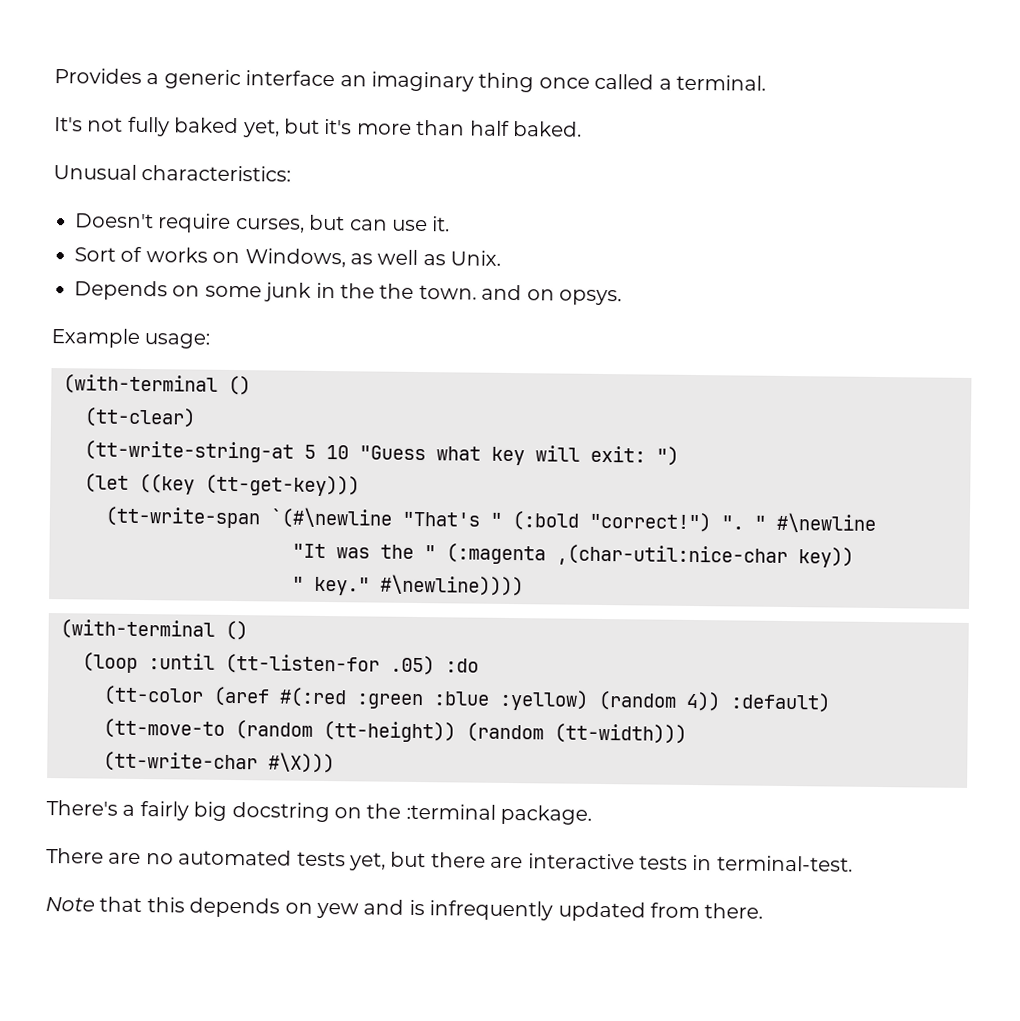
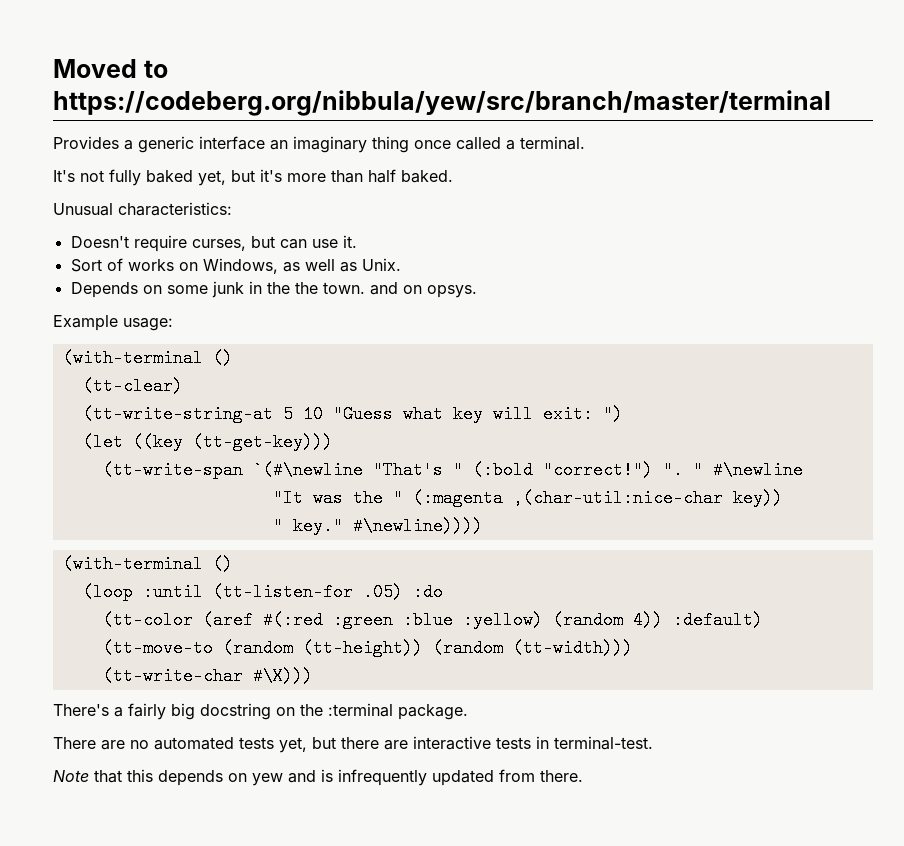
+ Moved to https://codeberg.org/nibbula/yew/src/branch/master/terminal

